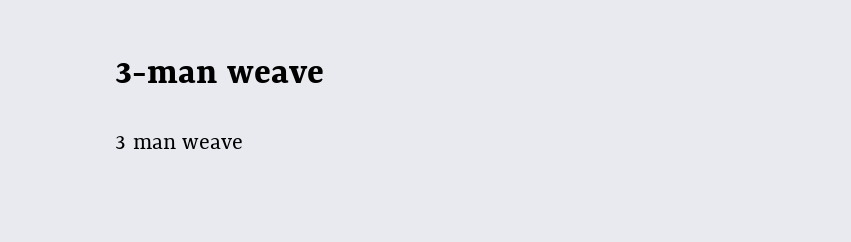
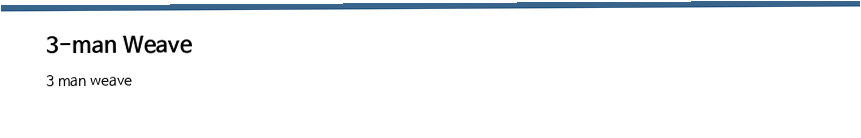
- 3-man weave
+ 3-man Weave

